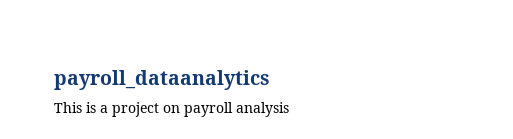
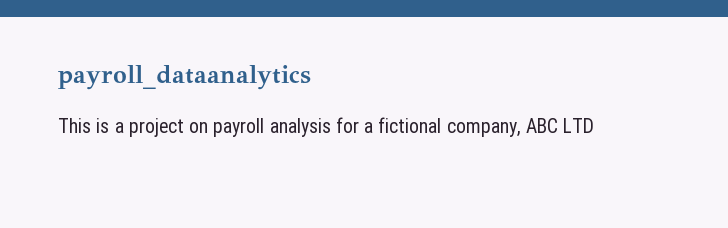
- This is a project on payroll analysis
+ This is a project on payroll analysis for a fictional company, ABC LTD

